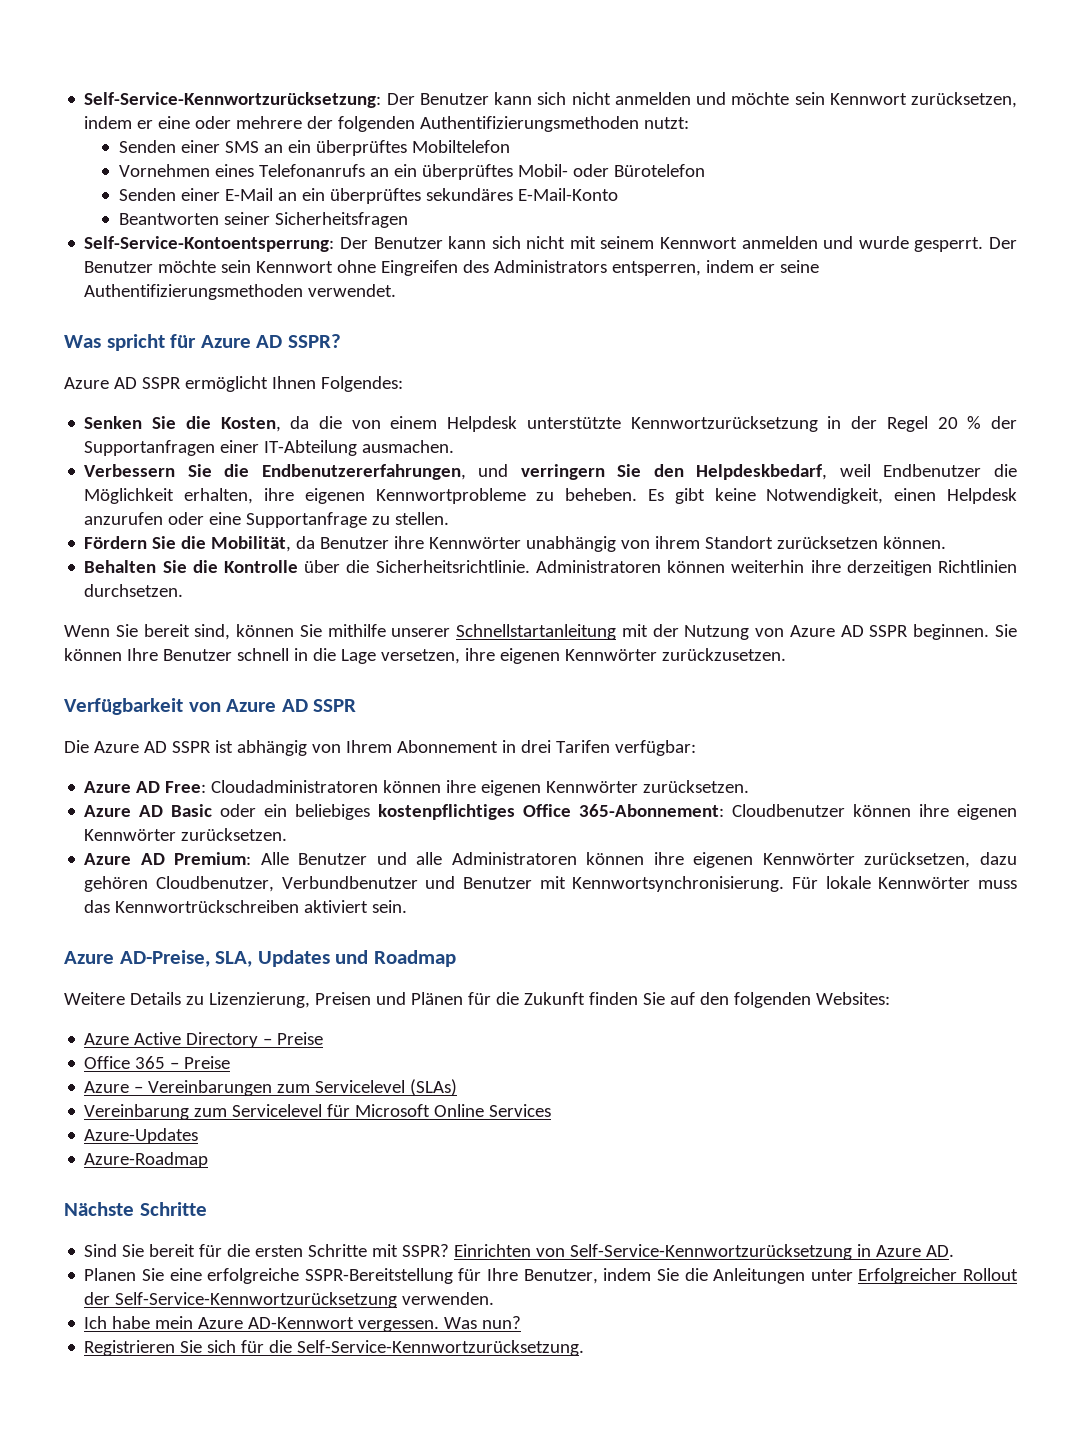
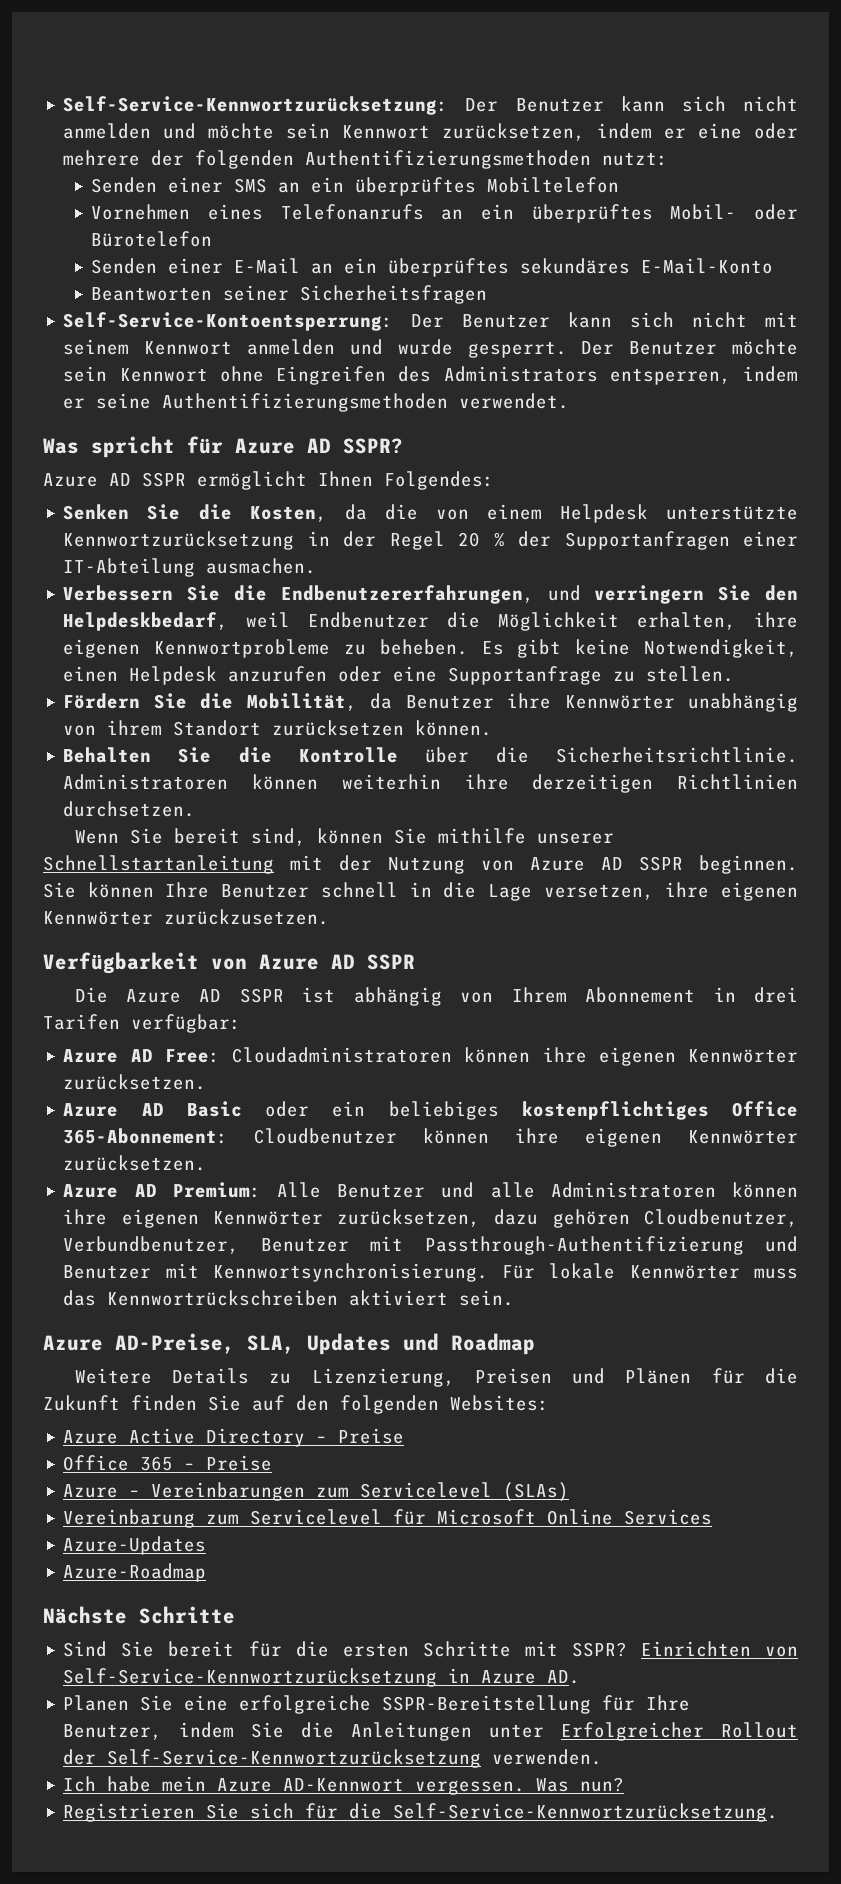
- Azure AD Premium: Alle Benutzer und alle Administratoren können ihre eigenen Kennwörter zurücksetzen, dazu gehören Cloudbenutzer, Verbundbenutzer und Benutzer mit Kennwortsynchronisierung.
+ Azure AD Premium: Alle Benutzer und alle Administratoren können ihre eigenen Kennwörter zurücksetzen, dazu gehören Cloudbenutzer, Verbundbenutzer, Benutzer mit Passthrough-Authentifizierung und Benutzer mit Kennwortsynchronisierung.

